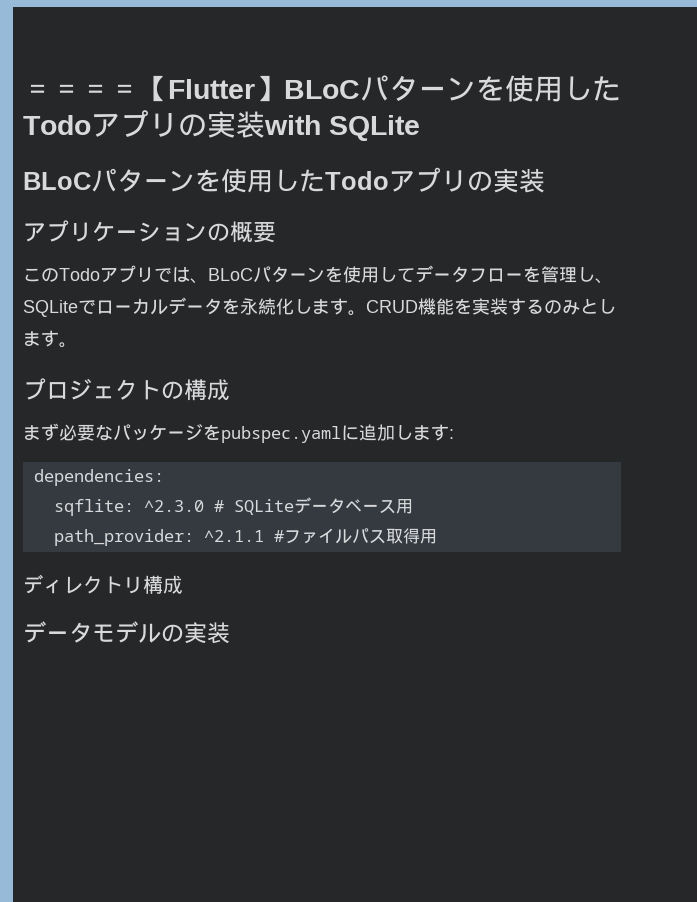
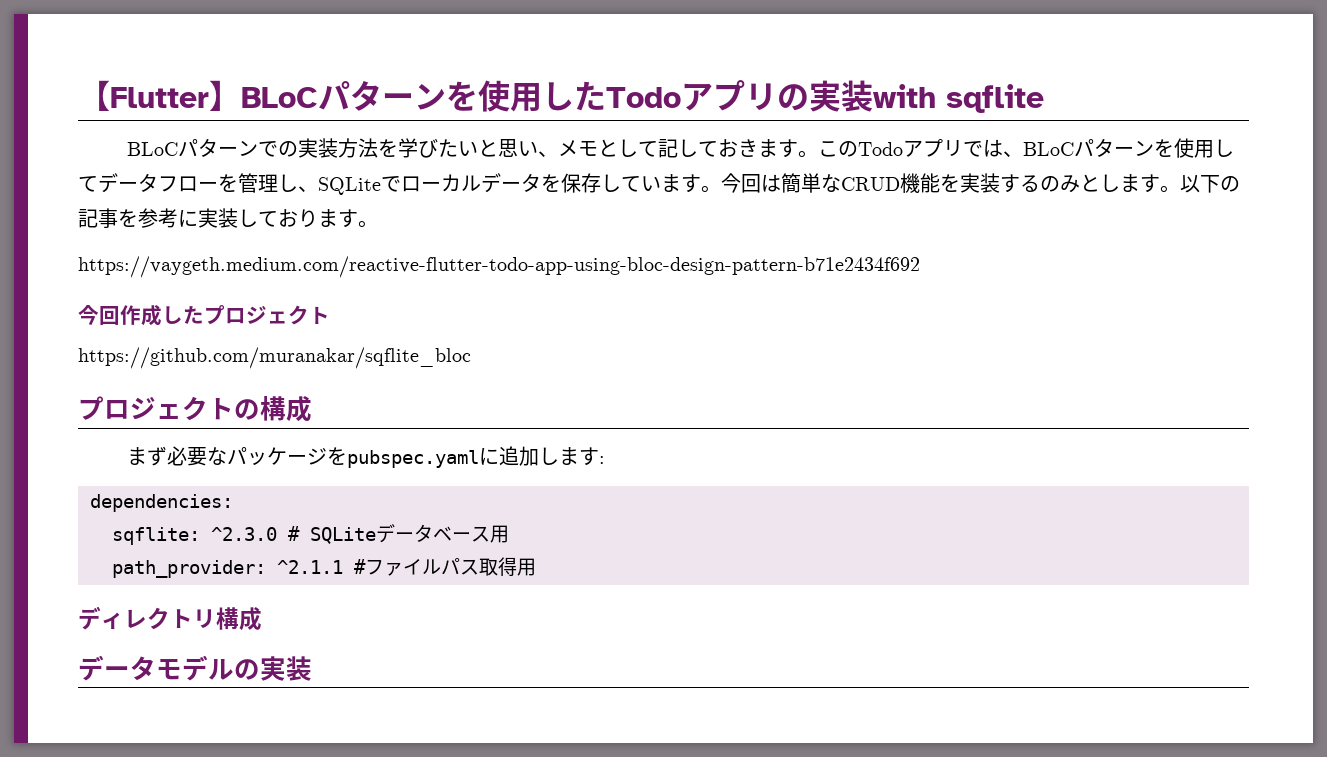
- ＝＝＝＝【Flutter】BLoCパターンを使用したTodoアプリの実装with SQLite
- BLoCパターンを使用したTodoアプリの実装
- アプリケーションの概要
- このTodoアプリでは、BLoCパターンを使用してデータフローを管理し、SQLiteでローカルデータを永続化します。CRUD機能を実装するのみとします。
+ 【Flutter】BLoCパターンを使用したTodoアプリの実装with sqflite
+ BLoCパターンでの実装方法を学びたいと思い、メモとして記しておきます。このTodoアプリでは、BLoCパターンを使用してデータフローを管理し、SQLiteでローカルデータを保存しています。今回は簡単なCRUD機能を実装するのみとします。以下の記事を参考に実装しております。
+ https://vaygeth.medium.com/reactive-flutter-todo-app-using-bloc-design-pattern-b71e2434f692
+ 今回作成したプロジェクト
+ https://github.com/muranakar/sqflite_bloc

